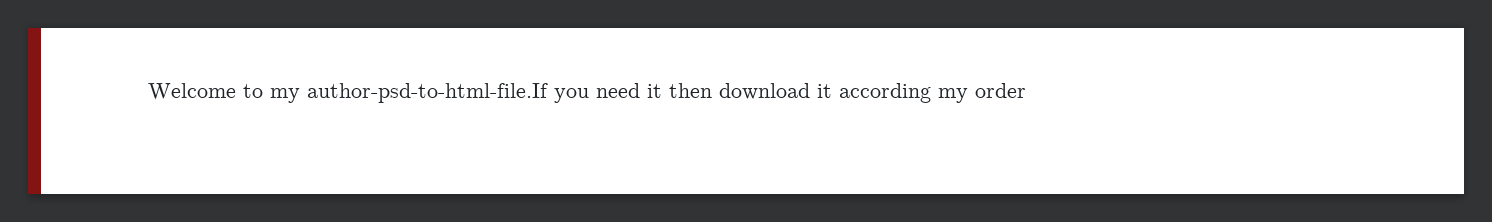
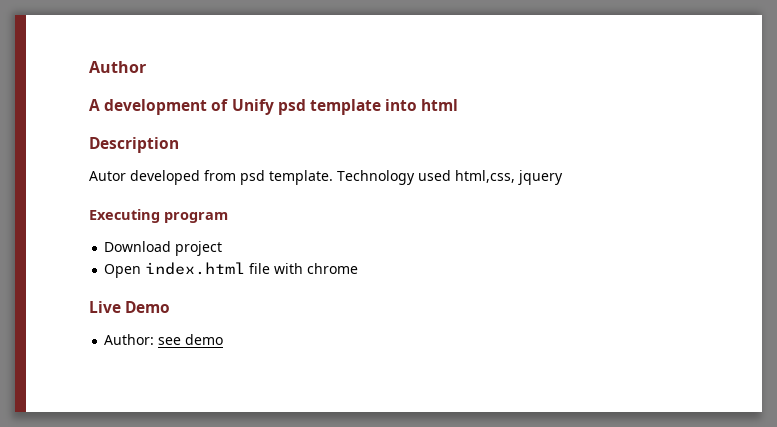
- Welcome to my author-psd-to-html-file.If you need it then download it according my order
+ Author
+ A development of Unify psd template into html
+ Description
+ Autor developed from psd template. Technology used html,css, jquery
+ Executing program
+ Download project
+ Open index.html file with chrome
+ Live Demo
+ Author: see demo

